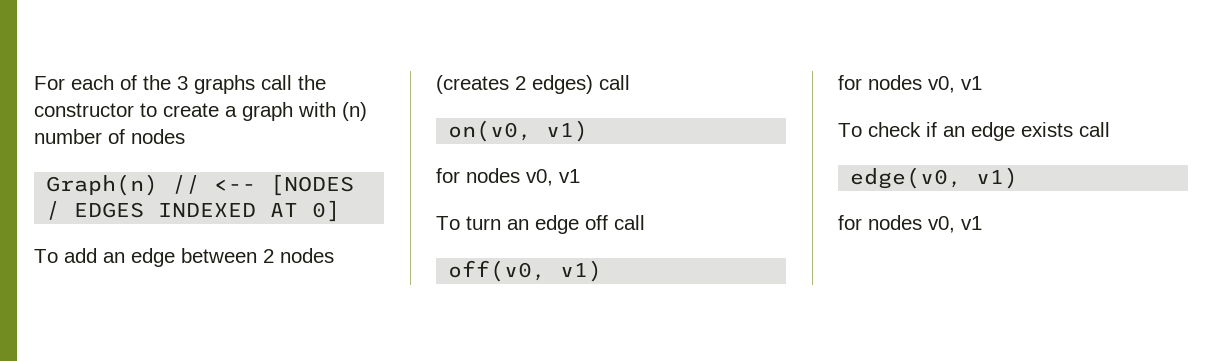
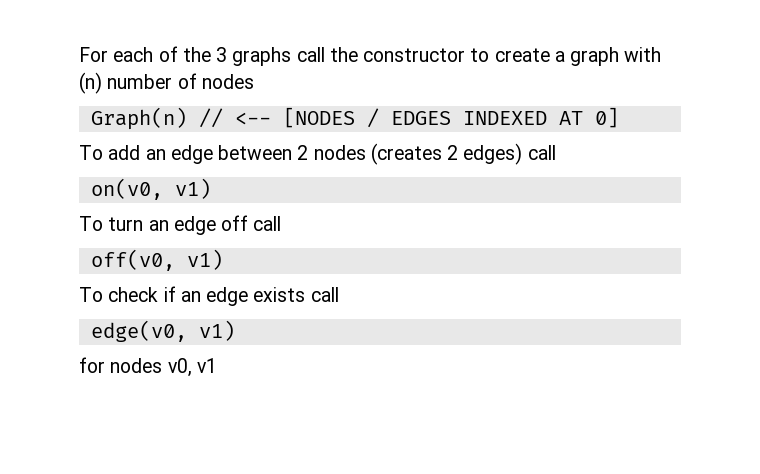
  on(v0, v1)
- for nodes v0, v1
  off(v0, v1)
- for nodes v0, v1

